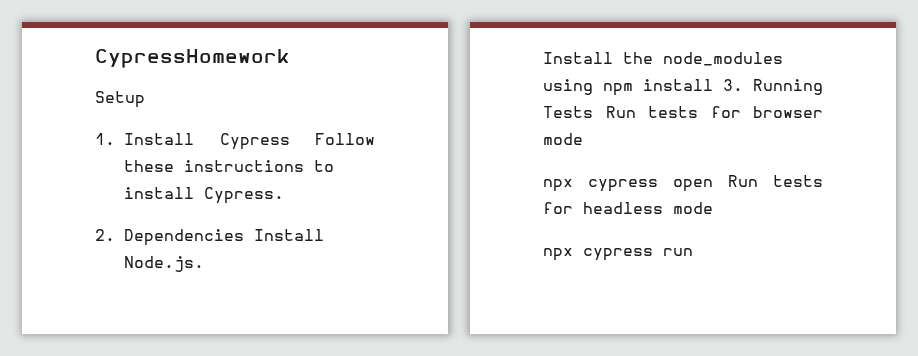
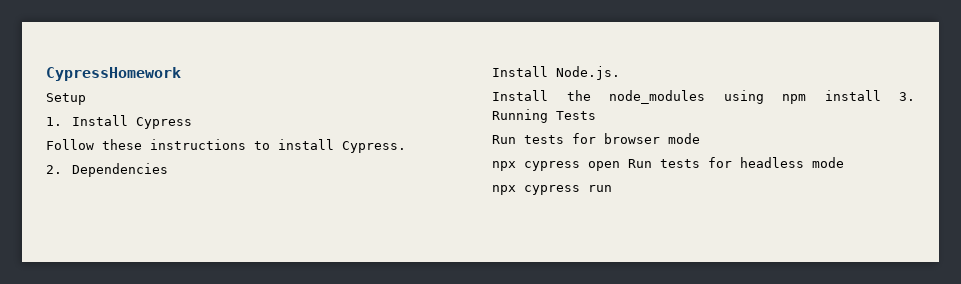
- 1. Install Cypress Follow these instructions to install Cypress.
+ 1. Install Cypress
+ Follow these instructions to install Cypress.
- 2. Dependencies Install Node.js.
+ 2. Dependencies
+ Install Node.js.
- Install the node_modules using npm install 3. Running Tests Run tests for browser mode
+ Install the node_modules using npm install 3. Running Tests
+ Run tests for browser mode

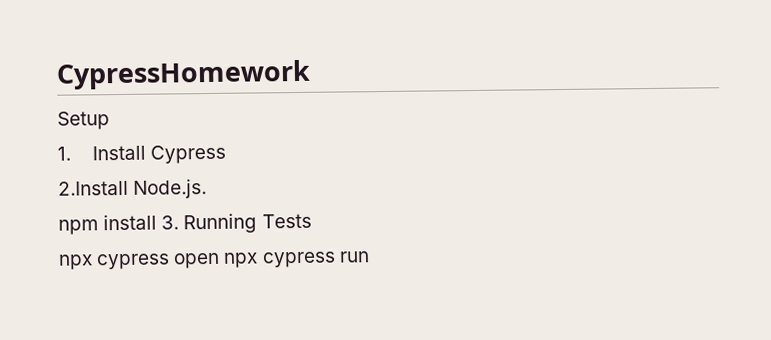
- Follow these instructions to install Cypress.
- 2. Dependencies
- Install Node.js.
- Install the node_modules using npm install 3. Running Tests
+ 2.Install Node.js.
+ npm install 3. Running Tests
- Run tests for browser mode
- npx cypress open Run tests for headless mode
- npx cypress run
+ npx cypress open npx cypress run

